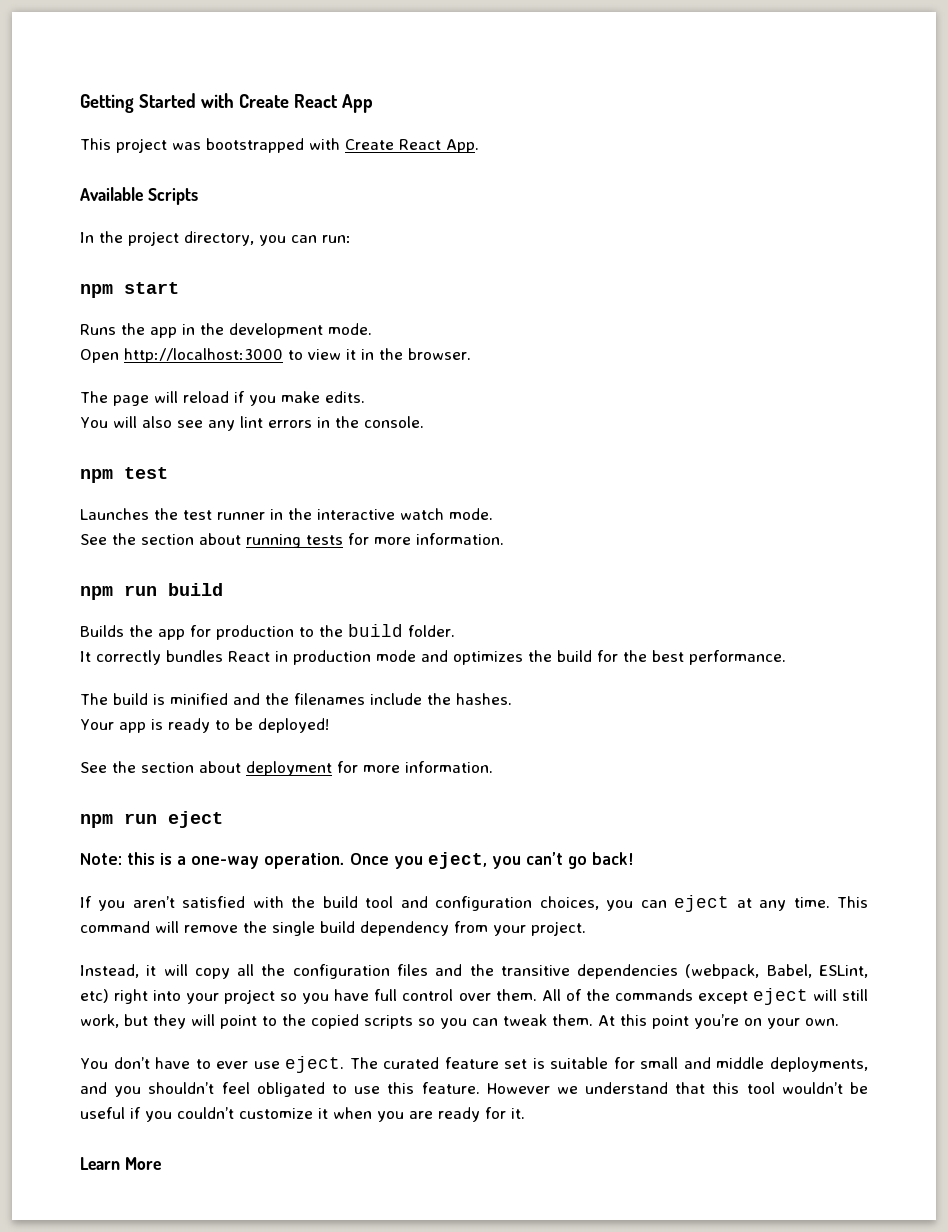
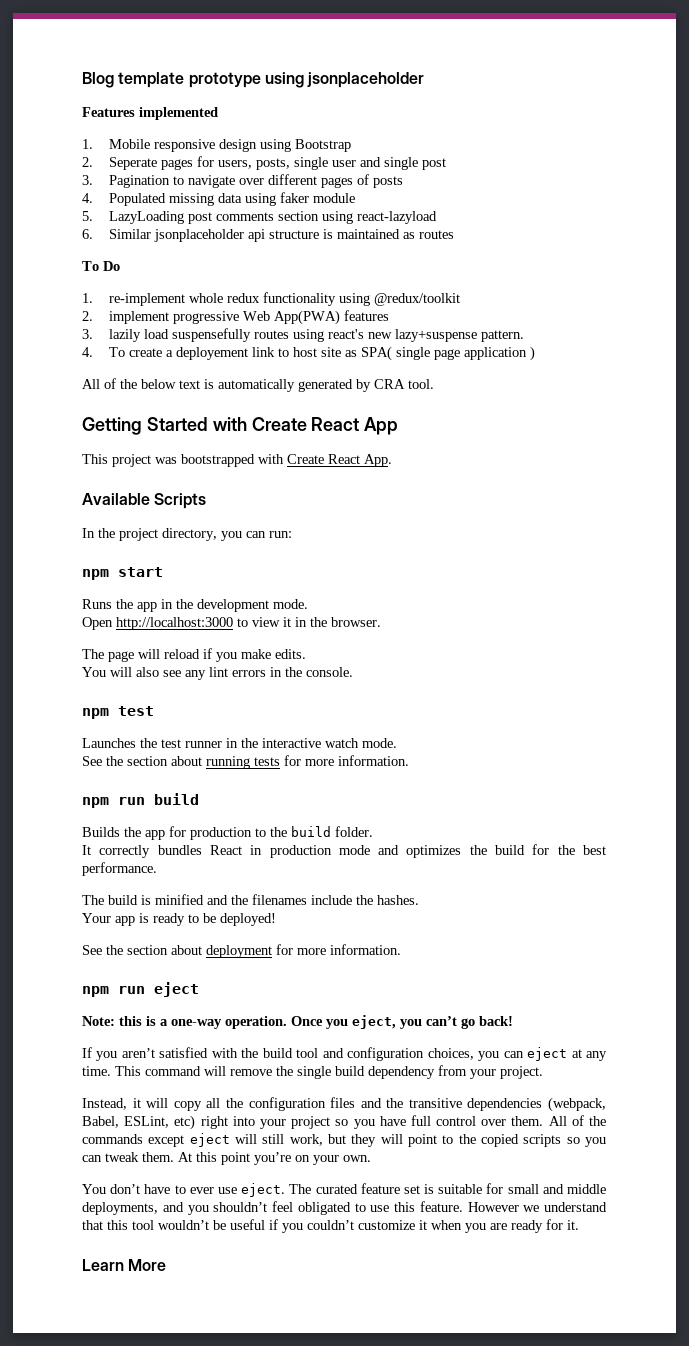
+ Blog template prototype using jsonplaceholder
+ Features implemented
+ 1. Mobile responsive design using Bootstrap
+ 2. Seperate pages for users, posts, single user and single post
+ 3. Pagination to navigate over different pages of posts
+ 4. Populated missing data using faker module
+ 5. LazyLoading post comments section using react-lazyload
+ 6. Similar jsonplaceholder api structure is maintained as routes
+ To Do
+ 1. re-implement whole redux functionality using @redux/toolkit
+ 2. implement progressive Web App(PWA) features
+ 3. lazily load suspensefully routes using react's new lazy+suspense pattern.
+ 4. To create a deployement link to host site as SPA( single page application )
+ All of the below text is automatically generated by CRA tool.

